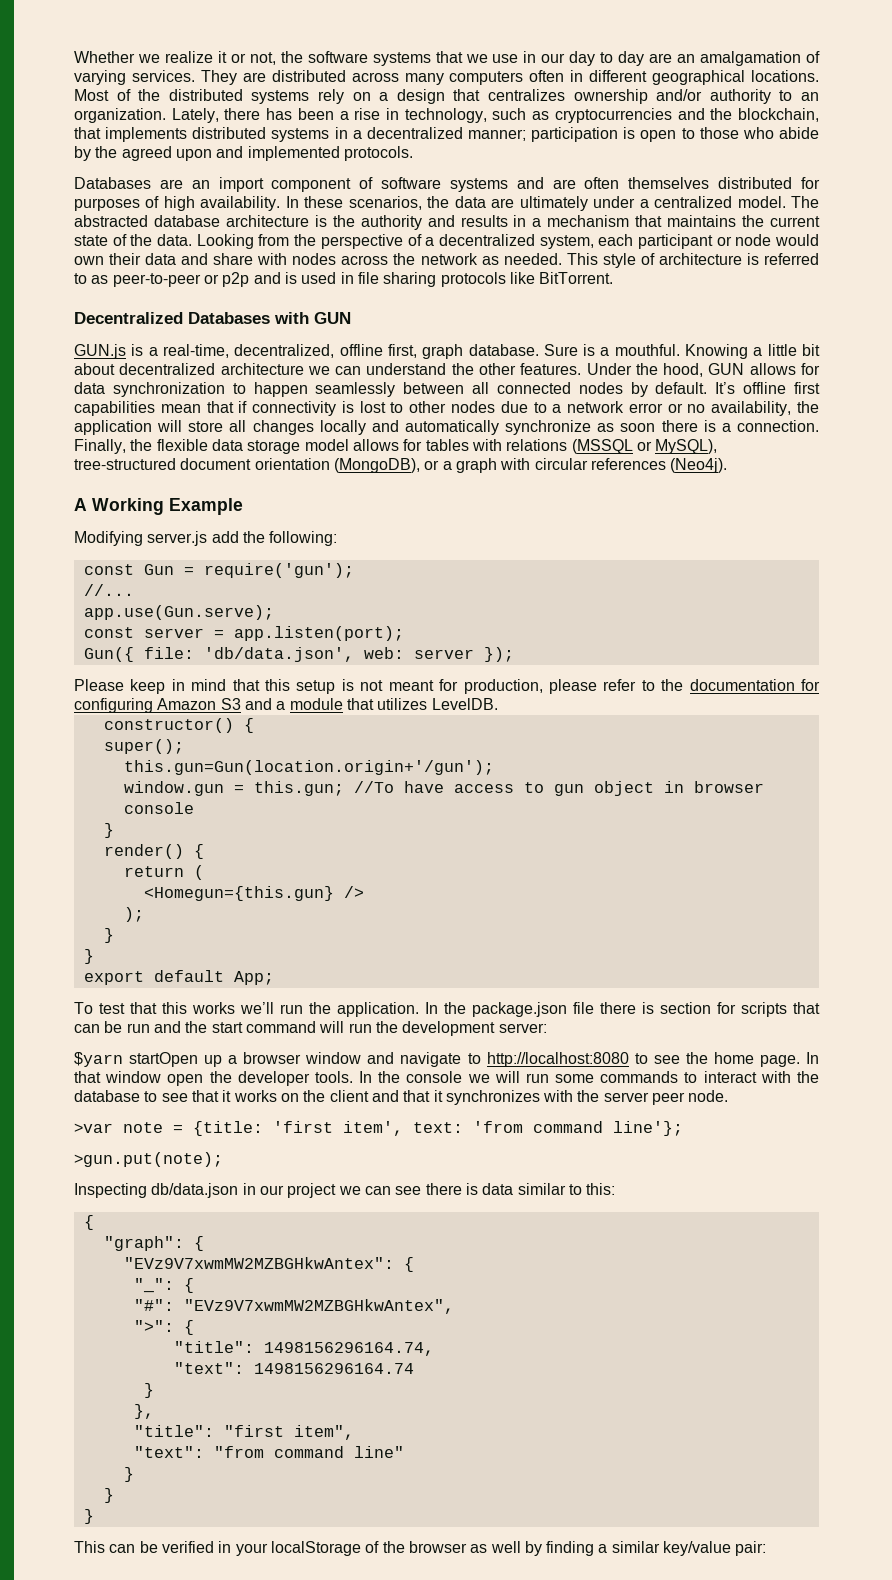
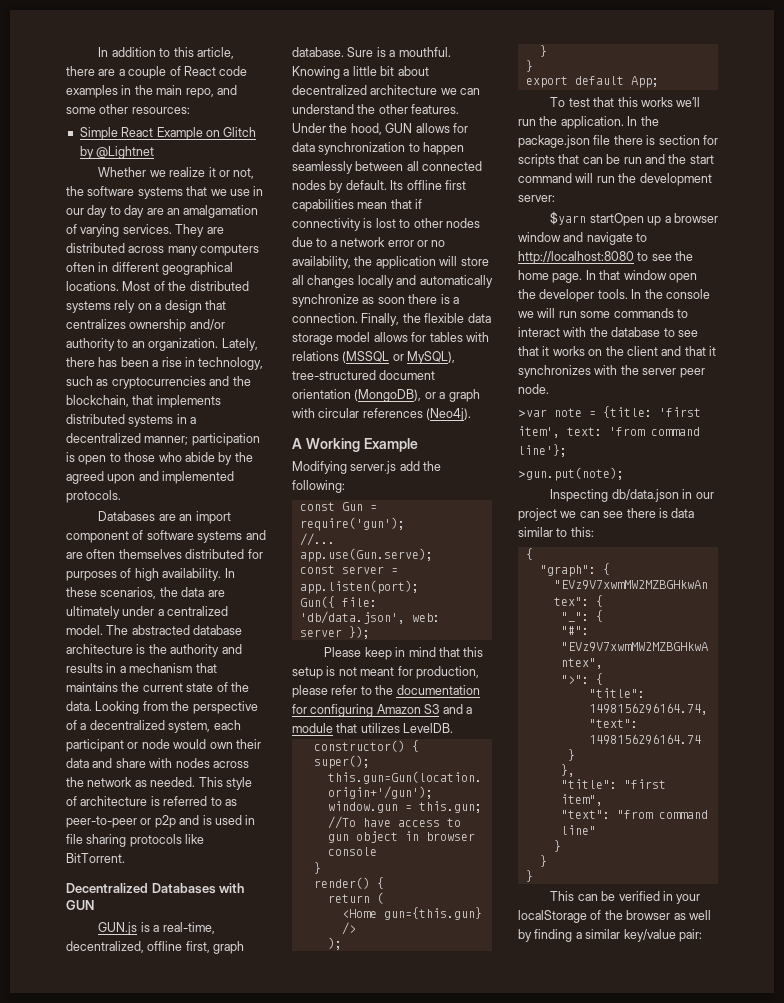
+ In addition to this article, there are a couple of React code examples in the main repo, and some other resources:
+ Simple React Example on Glitch by @Lightnet
- It’s offline first capabilities mean that if connectivity is lost to other nodes due to a network error or no availability, the application will store all changes locally and automatically synchronize as soon there is a connection.
+ Its offline first capabilities mean that if connectivity is lost to other nodes due to a network error or no availability, the application will store all changes locally and automatically synchronize as soon there is a connection.
- <Homegun={this.gun} />
+ <Home gun={this.gun} />

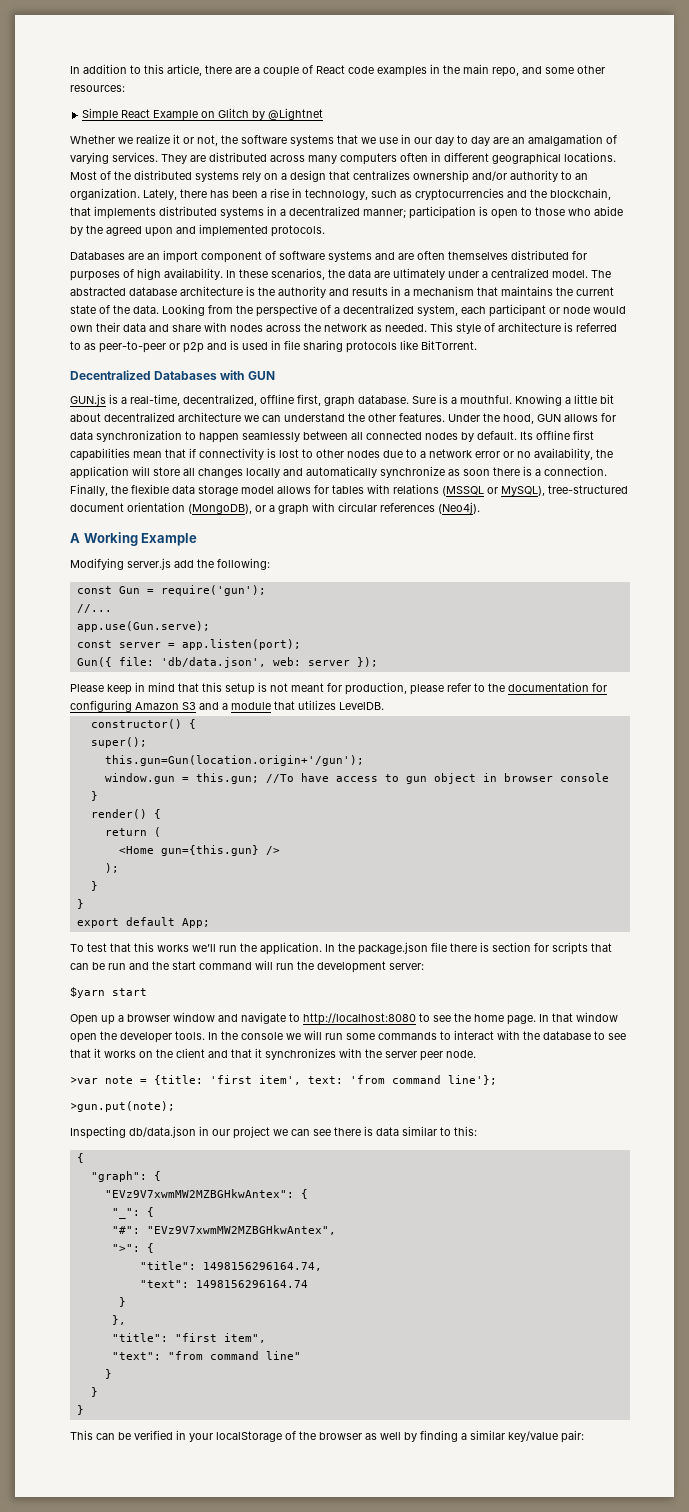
- $yarn startOpen up a browser window and navigate to http://localhost:8080 to see the home page.
+ $yarn start
+ Open up a browser window and navigate to http://localhost:8080 to see the home page.

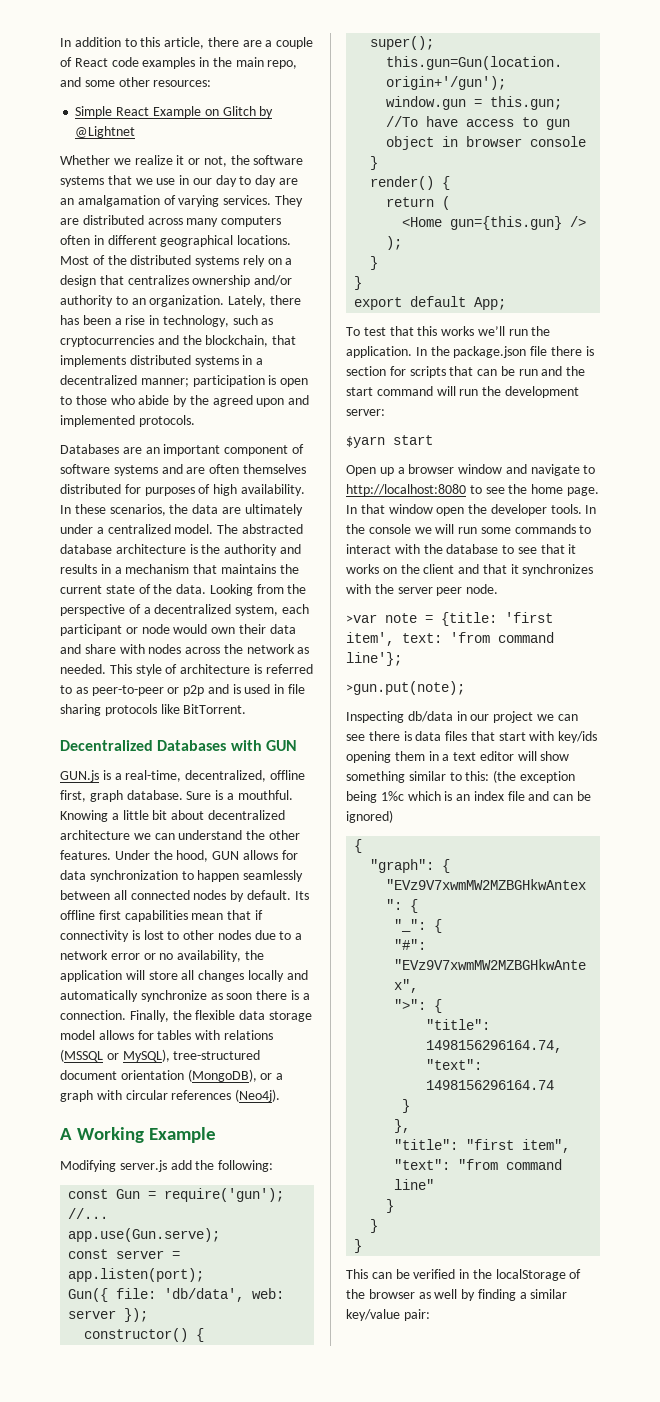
- Databases are an import component of software systems and are often themselves distributed for purposes of high availability.
+ Databases are an important component of software systems and are often themselves distributed for purposes of high availability.
- Gun({ file: 'db/data.json', web: server });
+ Gun({ file: 'db/data', web: server });
- Please keep in mind that this setup is not meant for production, please refer to the documentation for configuring Amazon S3 and a module that utilizes LevelDB.
- Inspecting db/data.json in our project we can see there is data similar to this:
+ Inspecting db/data in our project we can see there is data files that start with key/ids opening them in a text editor will show something similar to this: (the exception being 1%c which is an index file and can be ignored)
- This can be verified in your localStorage of the browser as well by finding a similar key/value pair:
+ This can be verified in the localStorage of the browser as well by finding a similar key/value pair:

